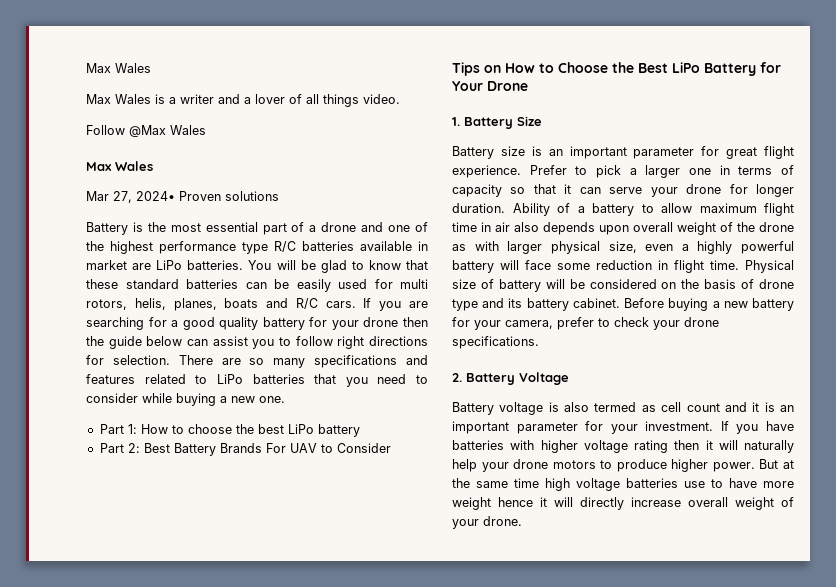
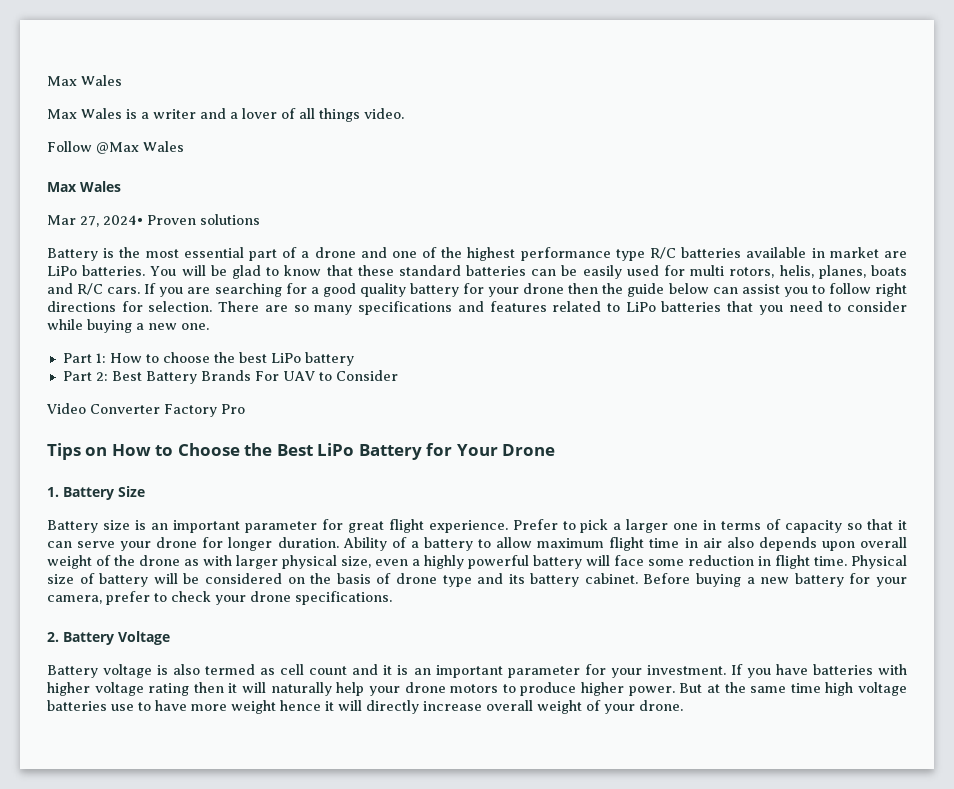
+ Video Converter Factory Pro

